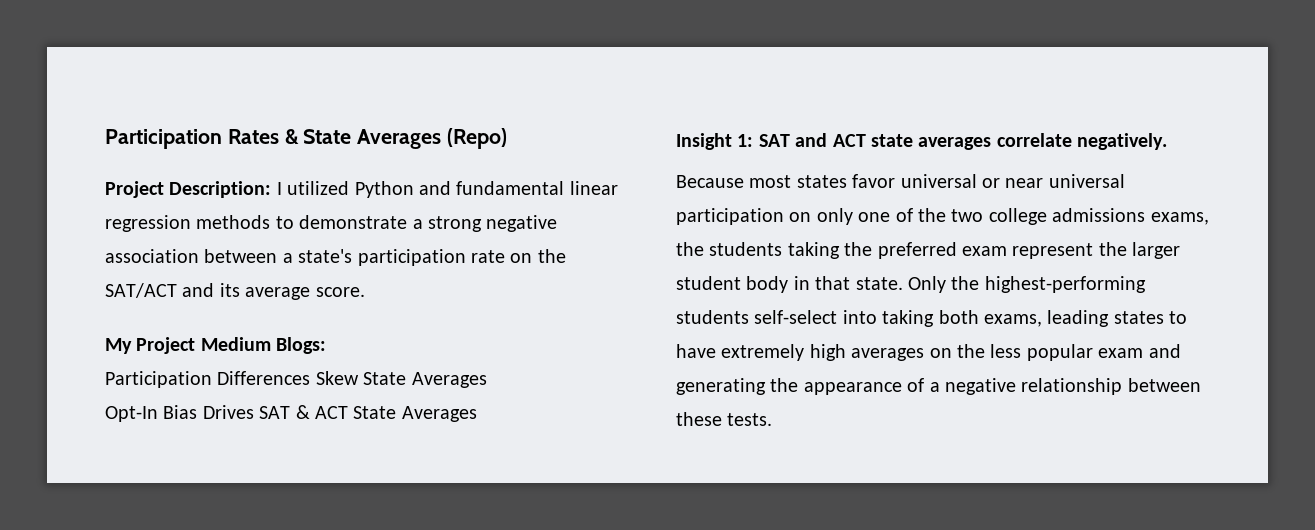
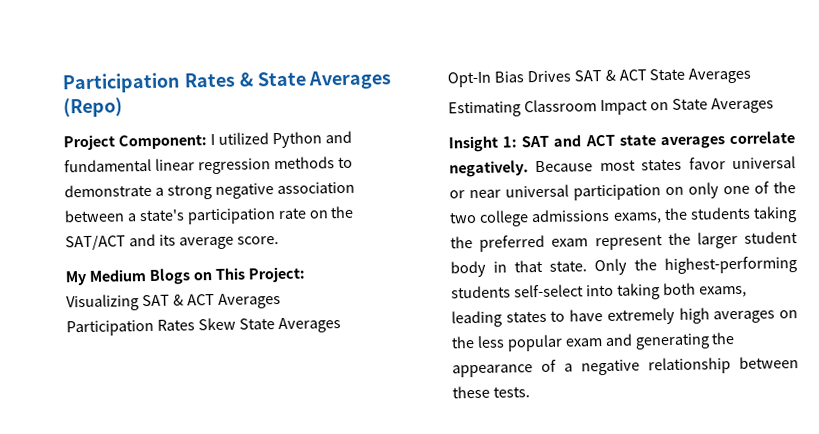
- Project Description: I utilized Python and fundamental linear regression methods to demonstrate a strong negative association between a state's participation rate on the SAT/ACT and its average score.
+ Project Component: I utilized Python and fundamental linear regression methods to demonstrate a strong negative association between a state's participation rate on the SAT/ACT and its average score.
- My Project Medium Blogs:
- Participation Differences Skew State Averages
+ My Medium Blogs on This Project:
+ Visualizing SAT & ACT Averages
+ Participation Rates Skew State Averages
+ Estimating Classroom Impact on State Averages
- Insight 1: SAT and ACT state averages correlate negatively.
- Because most states favor universal or near universal participation on only one of the two college admissions exams, the students taking the preferred exam represent the larger student body in that state.
+ Insight 1: SAT and ACT state averages correlate negatively. Because most states favor universal or near universal participation on only one of the two college admissions exams, the students taking the preferred exam represent the larger student body in that state.

